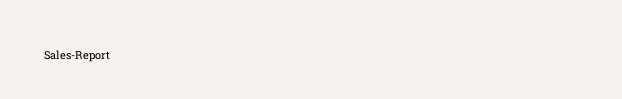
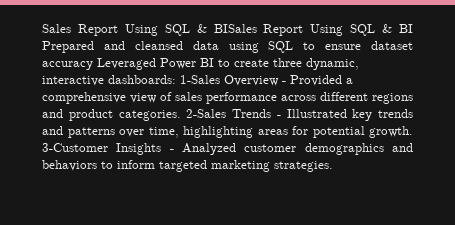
- Sales-Report
+ Sales Report Using SQL & BISales Report Using SQL & BI Prepared and cleansed data using SQL to ensure dataset accuracy Leveraged Power BI to create three dynamic, interactive dashboards: 1-Sales Overview - Provided a comprehensive view of sales performance across different regions and product categories. 2-Sales Trends - Illustrated key trends and patterns over time, highlighting areas for potential growth. 3-Customer Insights - Analyzed customer demographics and behaviors to inform targeted marketing strategies.

